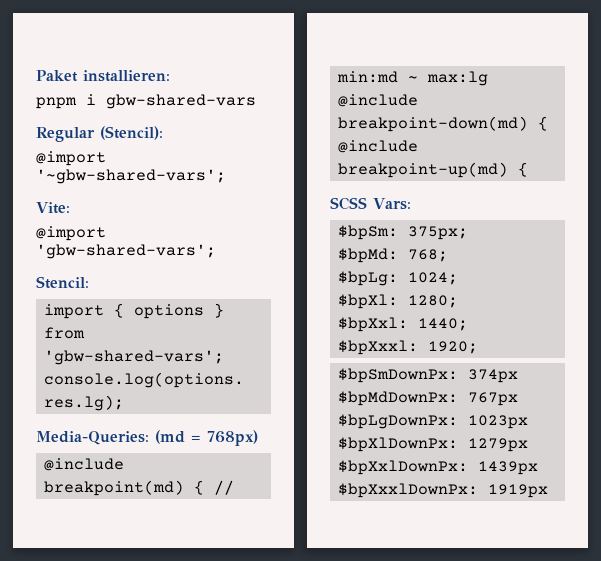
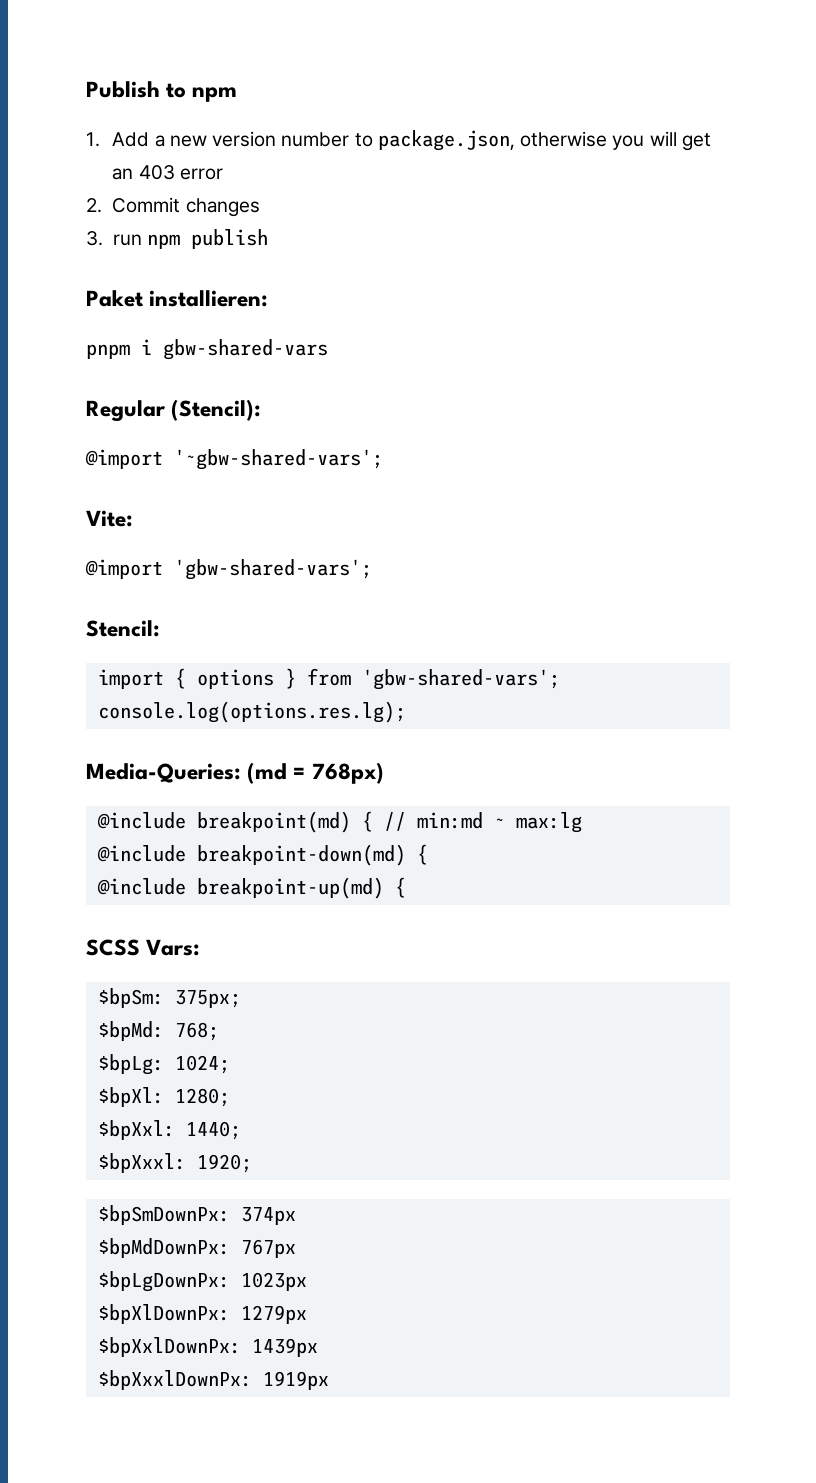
+ Publish to npm
+ 1. Add a new version number to package.json, otherwise you will get an 403 error
+ 2. Commit changes
+ 3. run npm publish

